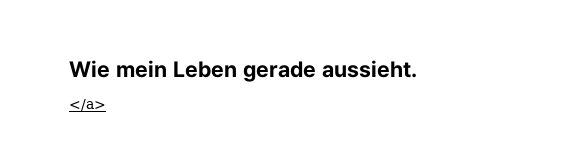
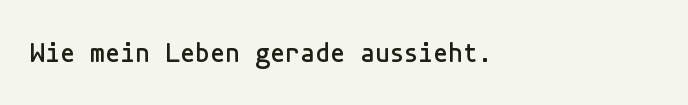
- </a>

